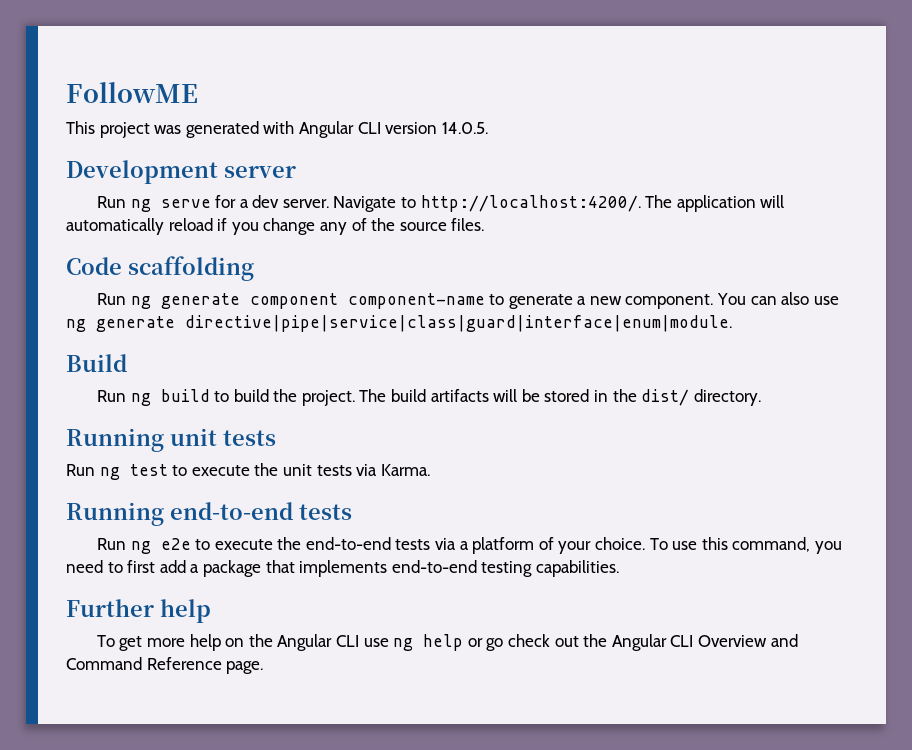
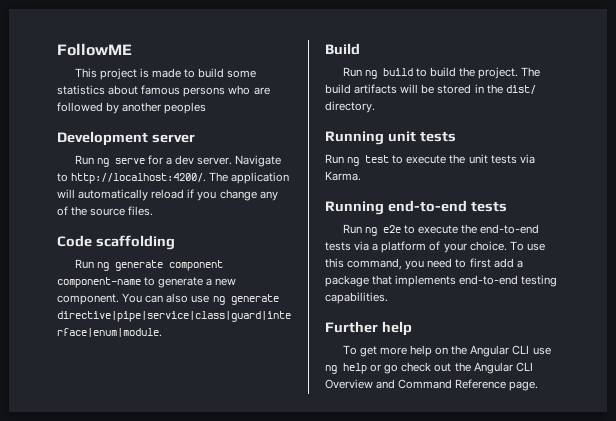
- This project was generated with Angular CLI version 14.0.5.
+ This project is made to build some statistics about famous persons who are followed by another peoples

